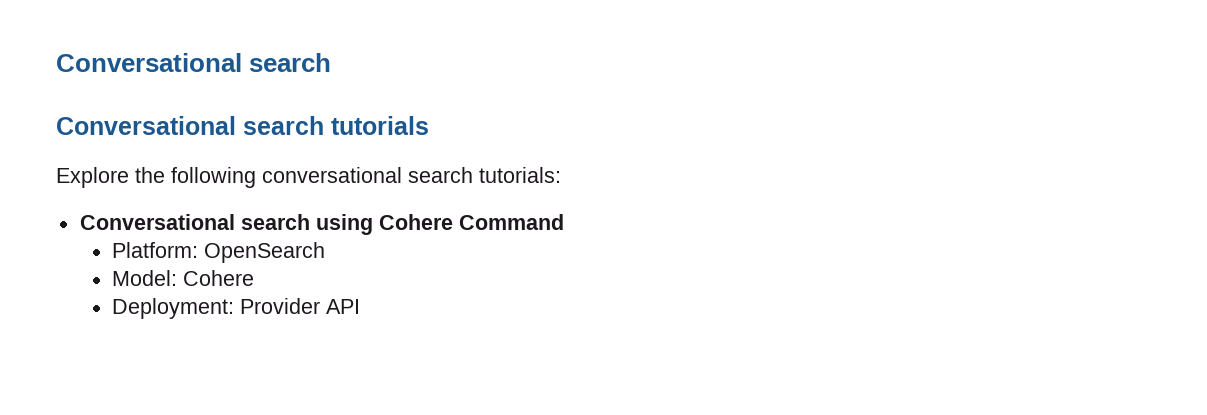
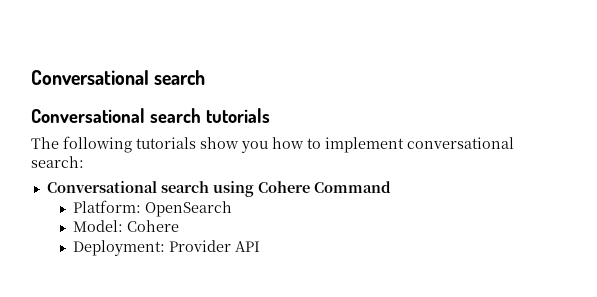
- Explore the following conversational search tutorials:
+ The following tutorials show you how to implement conversational search:

